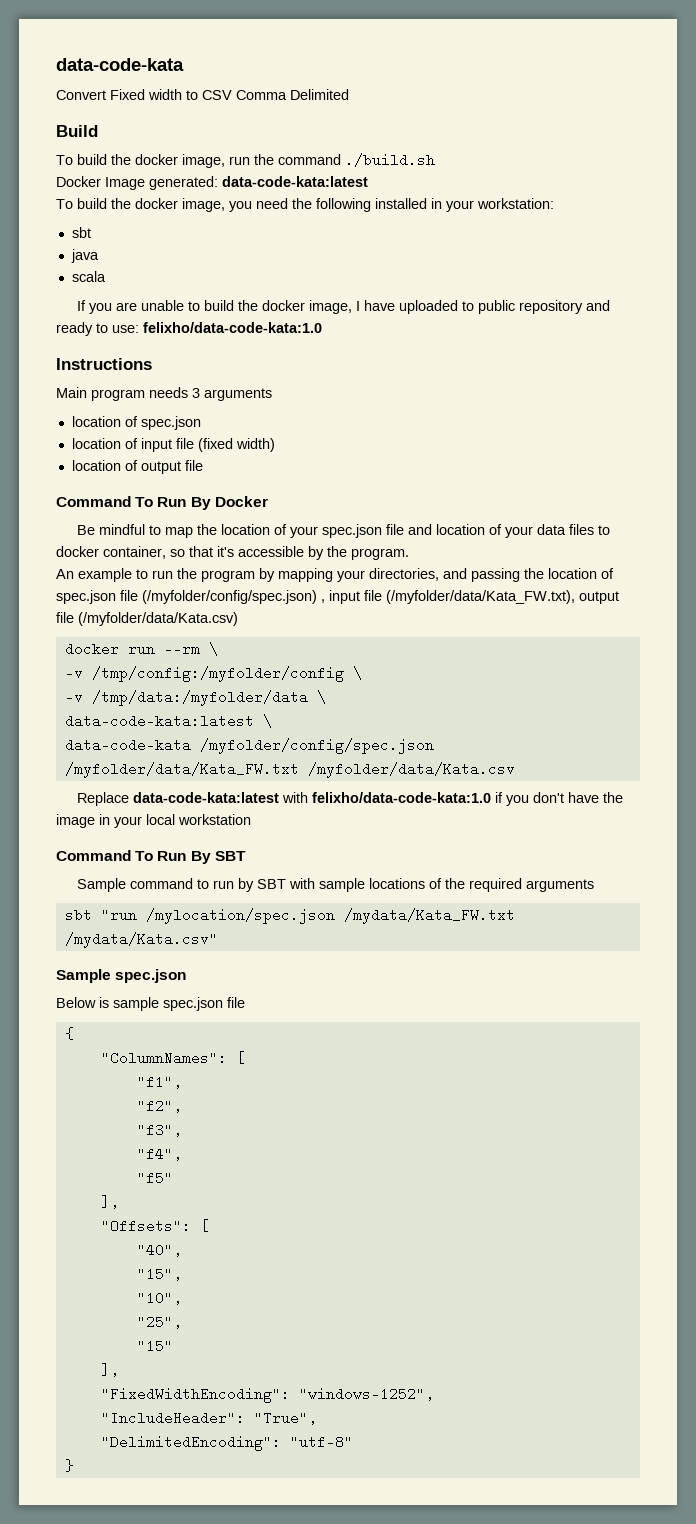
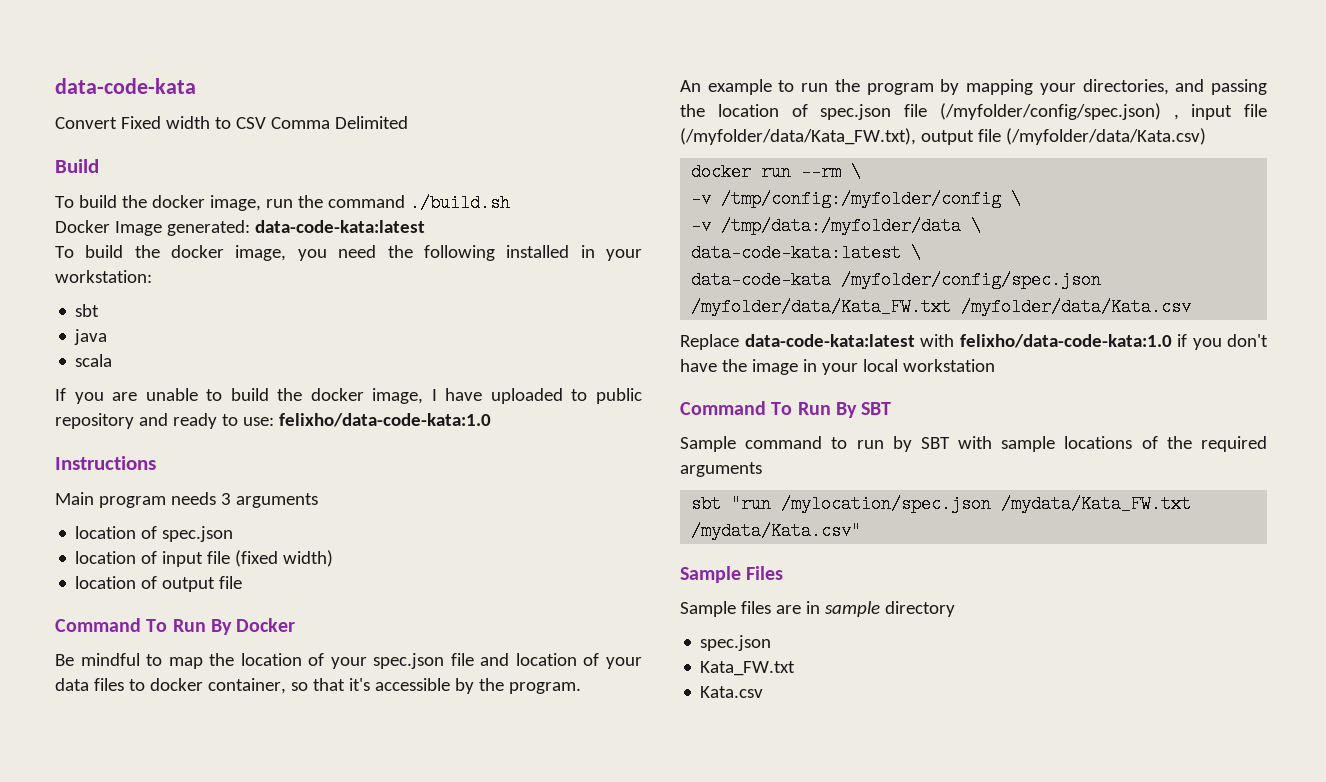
- Sample spec.json
- Below is sample spec.json file
- {
- "ColumnNames": [
- "f1",
- "f2",
- "f3",
- "f4",
- "f5"
- ],
- "Offsets": [
- "40",
- "15",
- "10",
- "25",
- "15"
- ],
- "FixedWidthEncoding": "windows-1252",
- "IncludeHeader": "True",
- "DelimitedEncoding": "utf-8"
- }
+ Sample Files
+ Sample files are in sample directory
+ spec.json
+ Kata_FW.txt
+ Kata.csv

